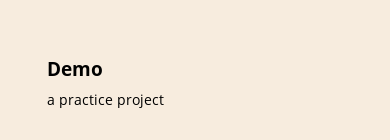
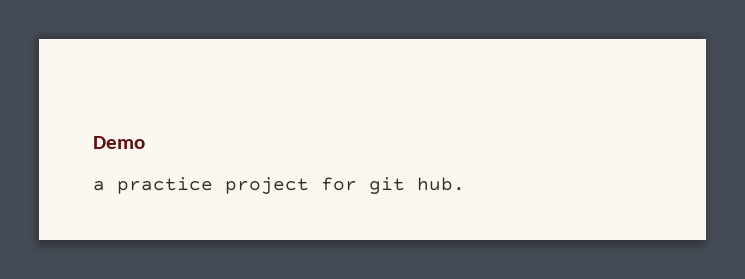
- a practice project
+ a practice project for git hub.

